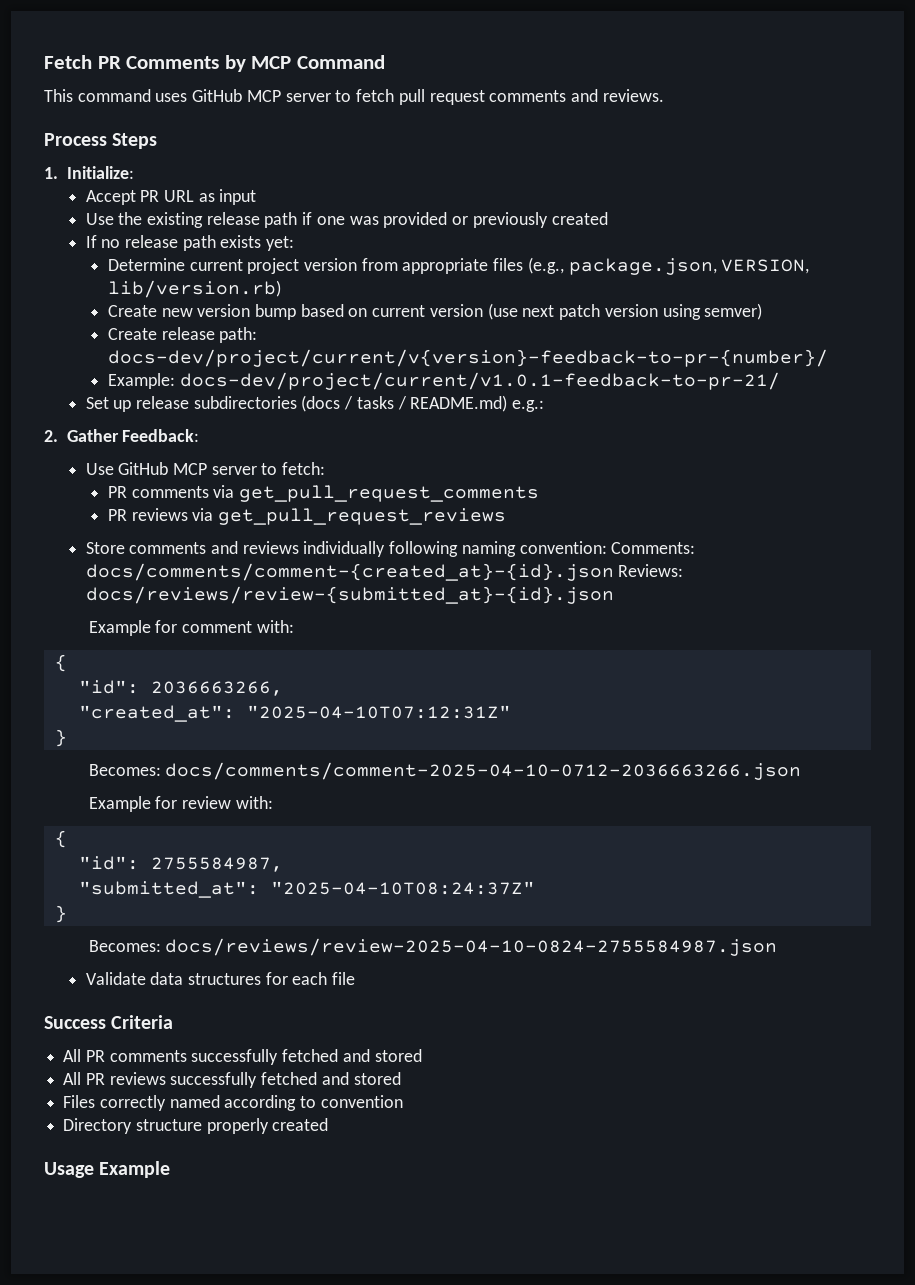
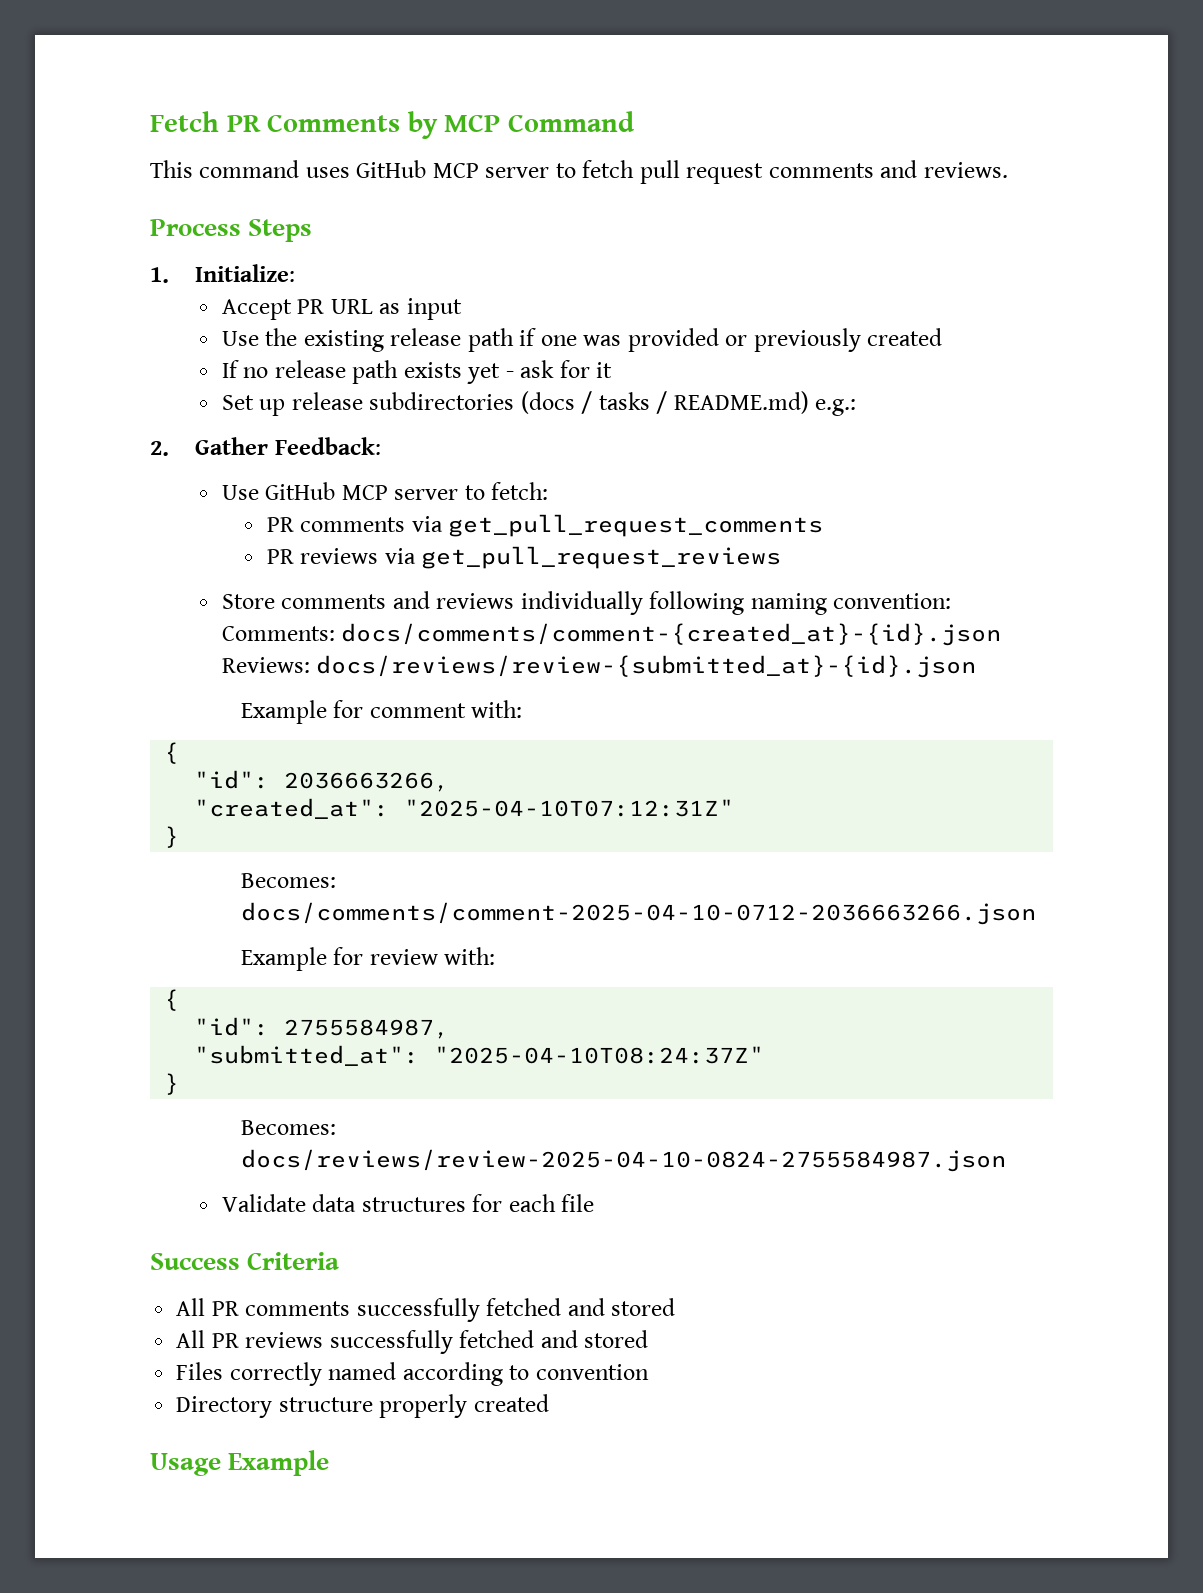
- If no release path exists yet:
- Determine current project version from appropriate files (e.g., package.json, VERSION, lib/version.rb)
- Create new version bump based on current version (use next patch version using semver)
- Create release path: docs-dev/project/current/v{version}-feedback-to-pr-{number}/
- Example: docs-dev/project/current/v1.0.1-feedback-to-pr-21/
+ If no release path exists yet - ask for it

